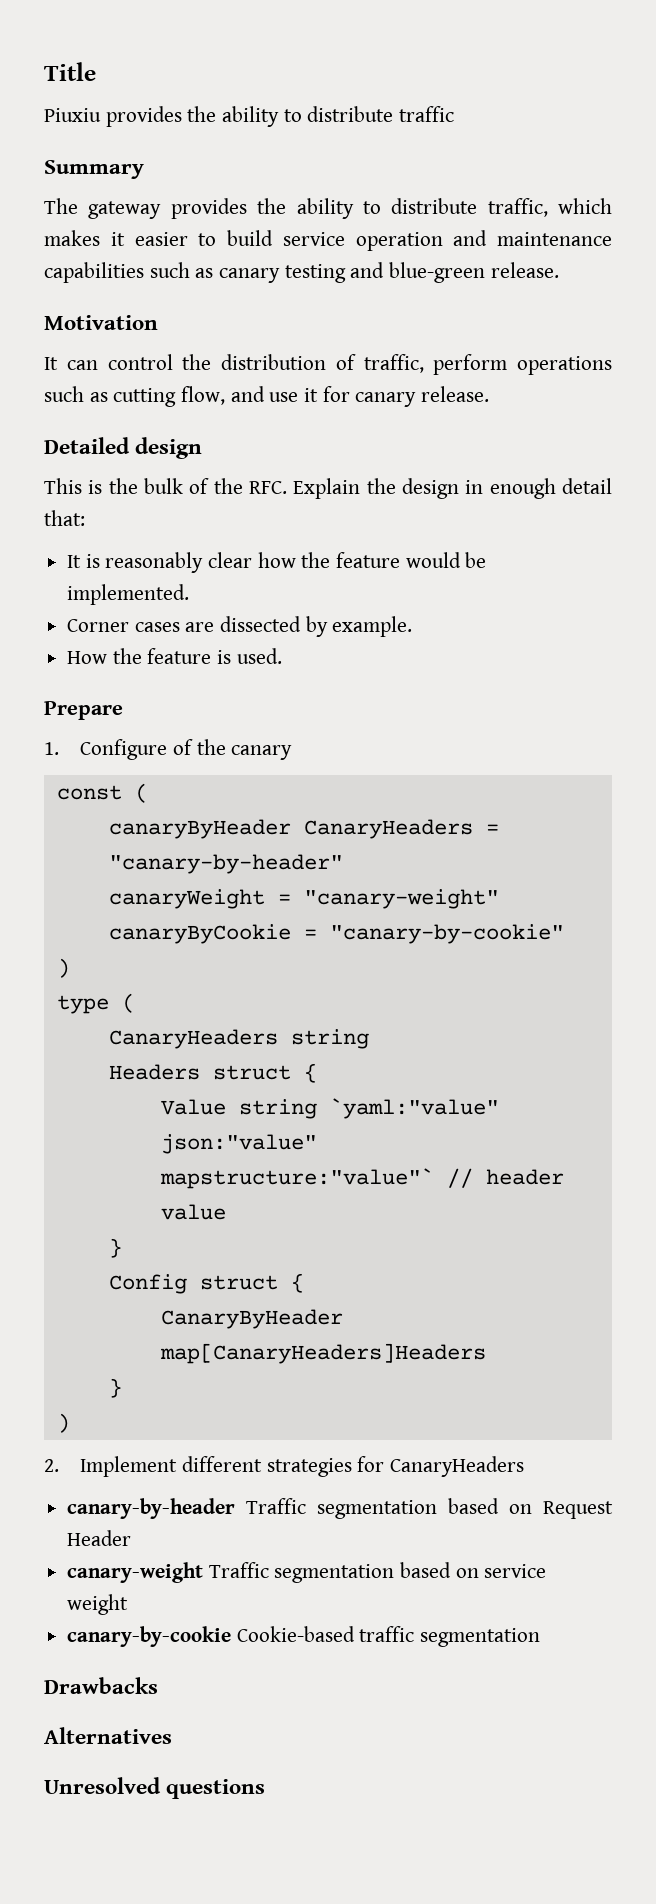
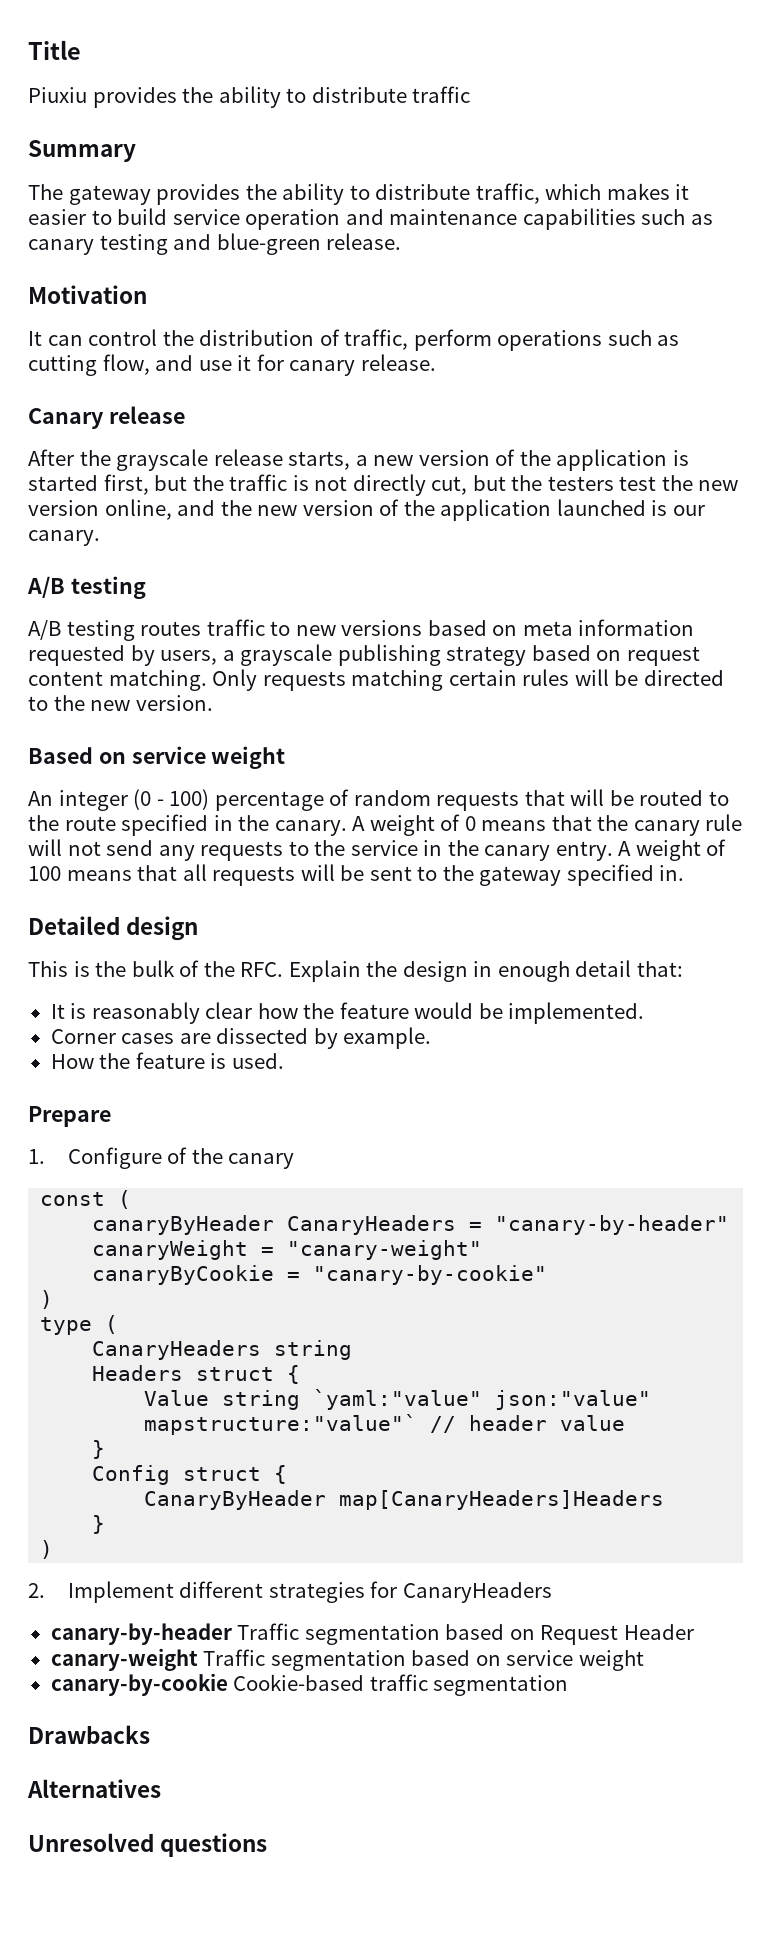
+ Canary release
+ After the grayscale release starts, a new version of the application is started first, but the traffic is not directly cut, but the testers test the new version online, and the new version of the application launched is our canary.
+ A/B testing
+ A/B testing routes traffic to new versions based on meta information requested by users, a grayscale publishing strategy based on request content matching. Only requests matching certain rules will be directed to the new version.
+ Based on service weight
+ An integer (0 - 100) percentage of random requests that will be routed to the route specified in the canary. A weight of 0 means that the canary rule will not send any requests to the service in the canary entry. A weight of 100 means that all requests will be sent to the gateway specified in.

